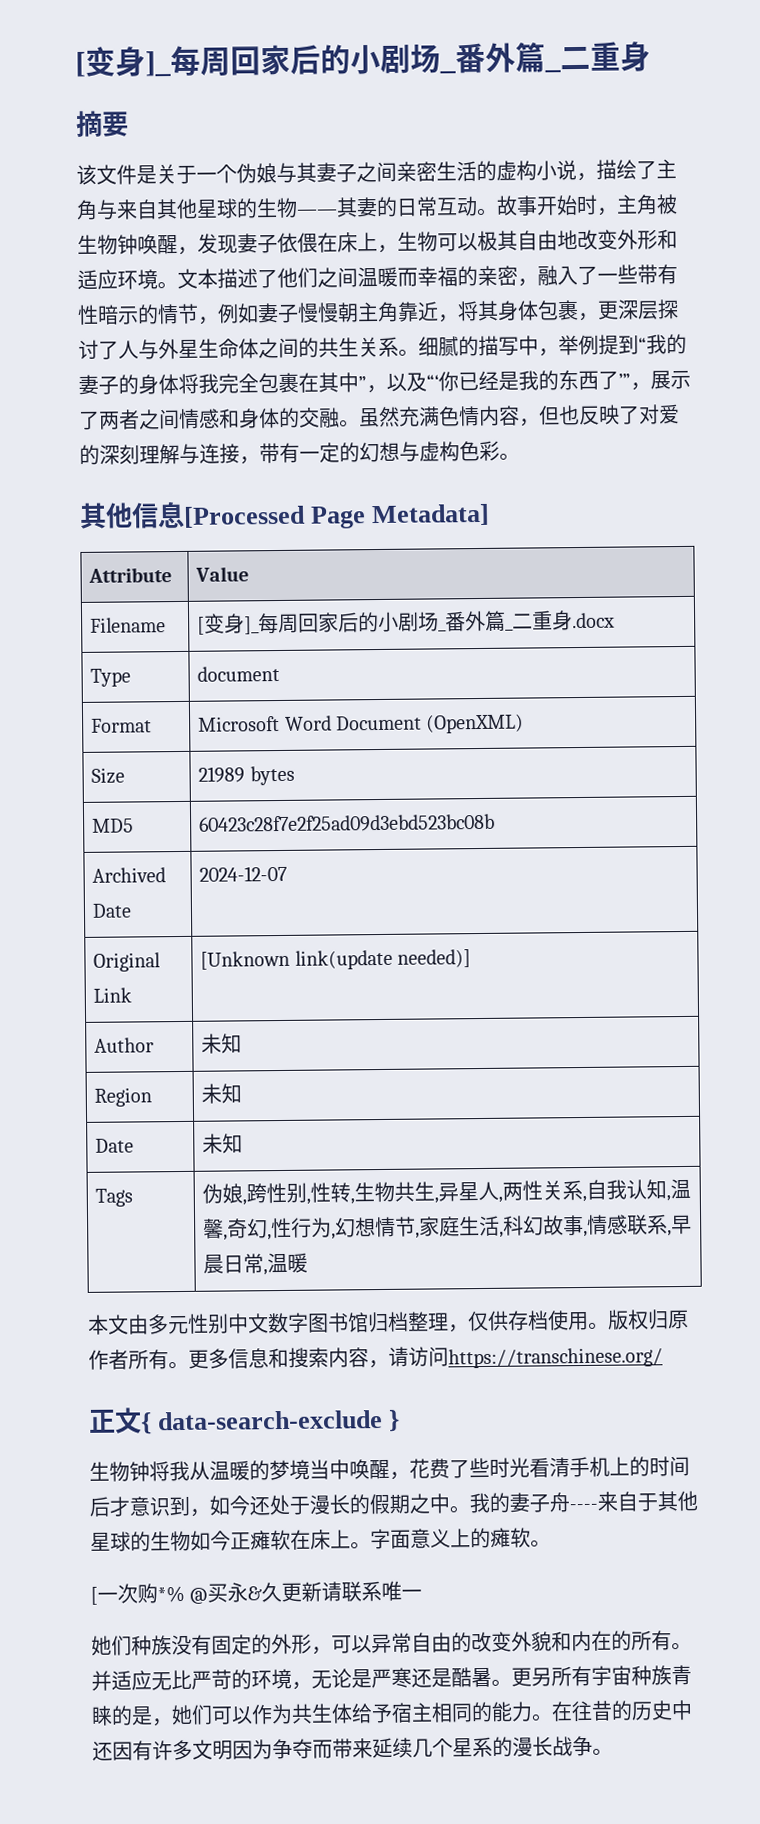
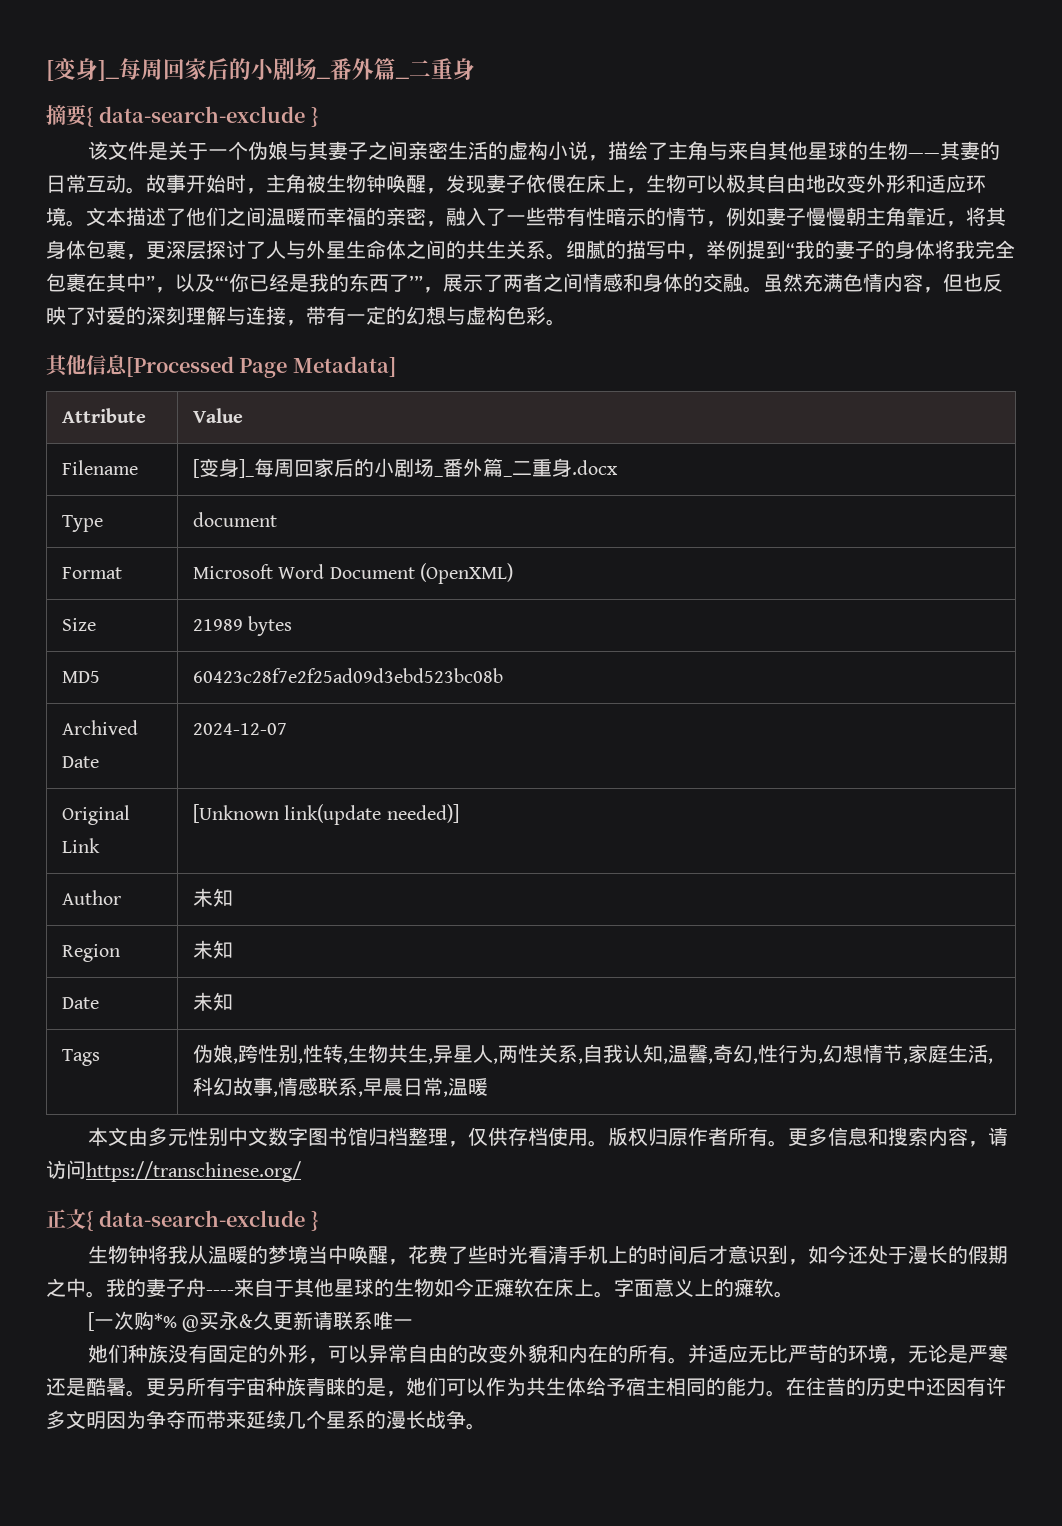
- 摘要
+ 摘要{ data-search-exclude }

